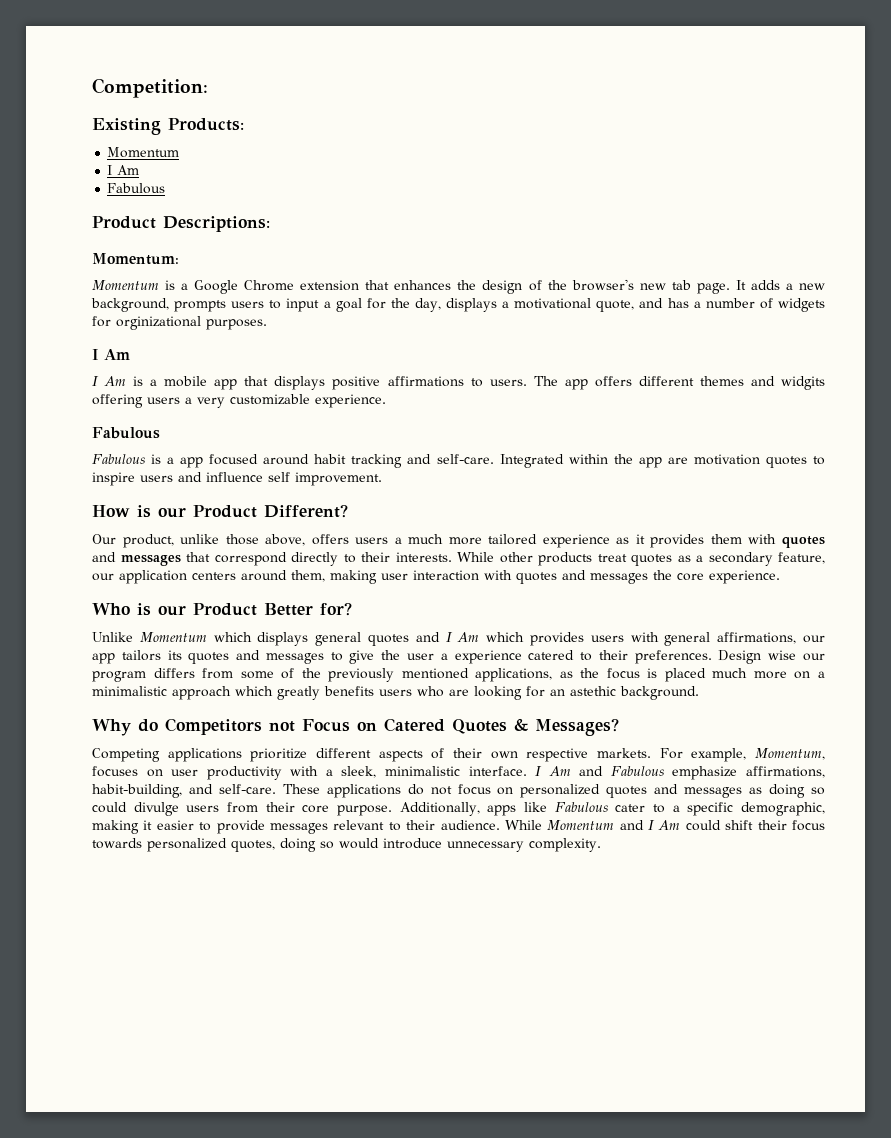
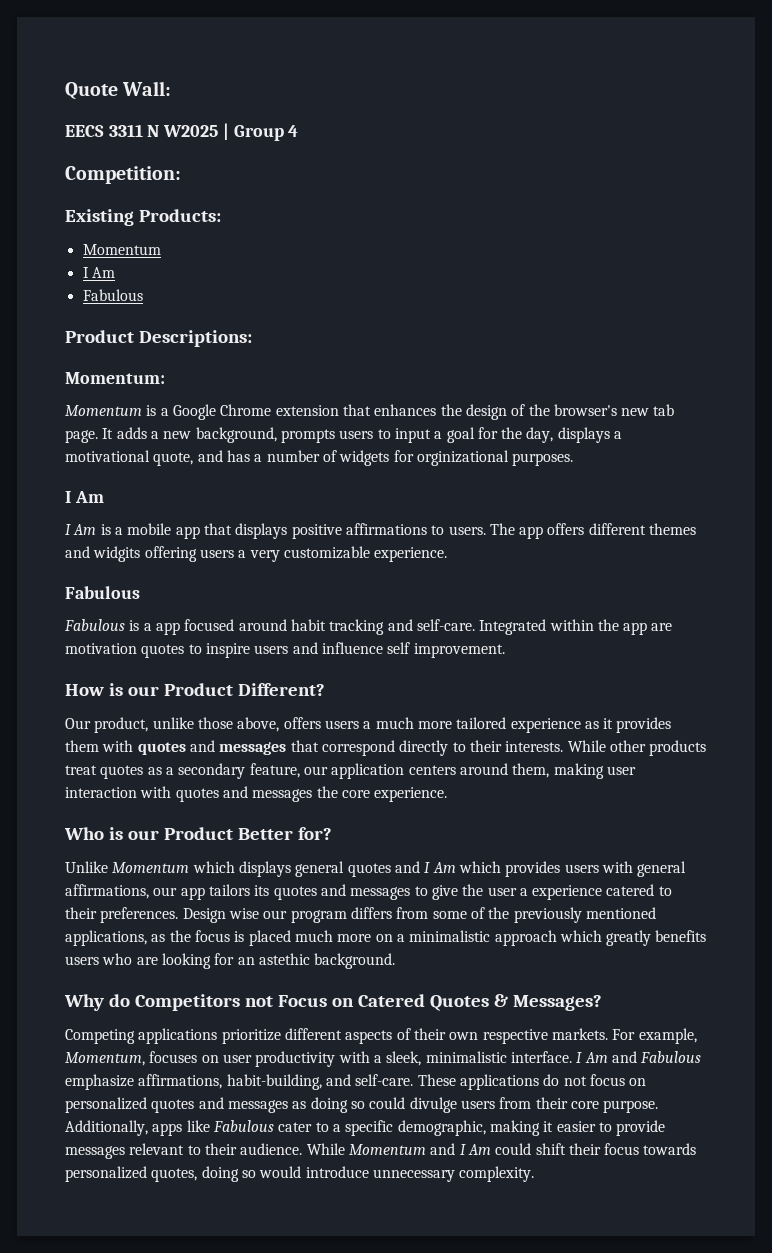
+ Quote Wall:
+ EECS 3311 N W2025 | Group 4

